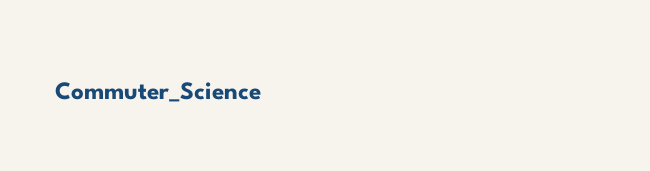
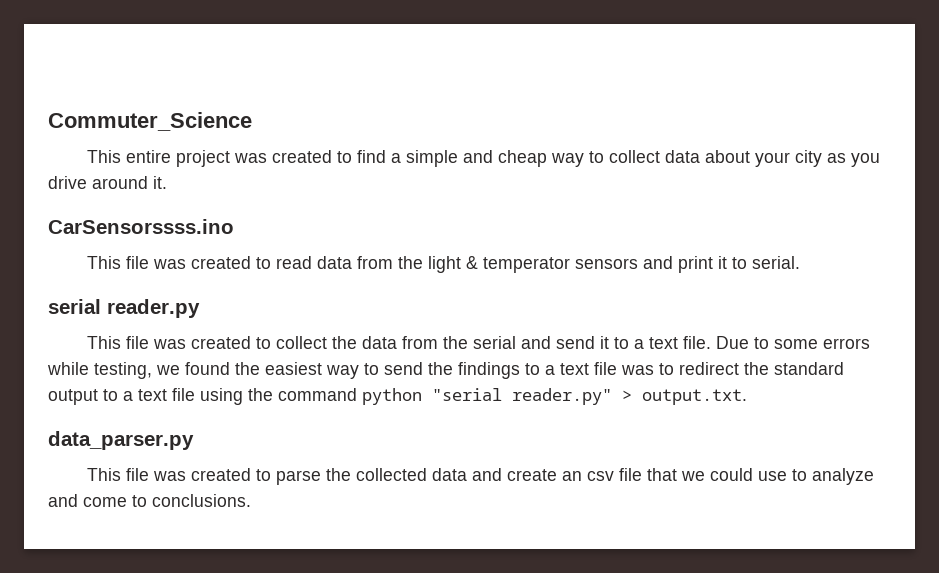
+ This entire project was created to find a simple and cheap way to collect data about your city as you drive around it.
+ CarSensorssss.ino
+ This file was created to read data from the light & temperator sensors and print it to serial.
+ serial reader.py
+ This file was created to collect the data from the serial and send it to a text file. Due to some errors while testing, we found the easiest way to send the findings to a text file was to redirect the standard output to a text file using the command python "serial reader.py" > output.txt.
+ data_parser.py
+ This file was created to parse the collected data and create an csv file that we could use to analyze and come to conclusions.

